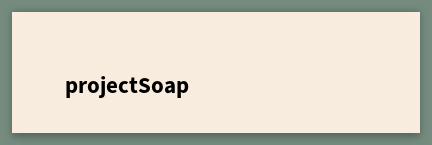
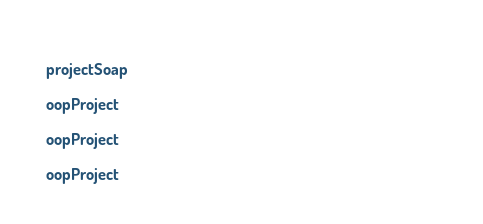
  projectSoap
+ oopProject
+ oopProject
+ oopProject

